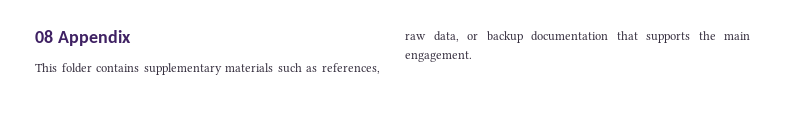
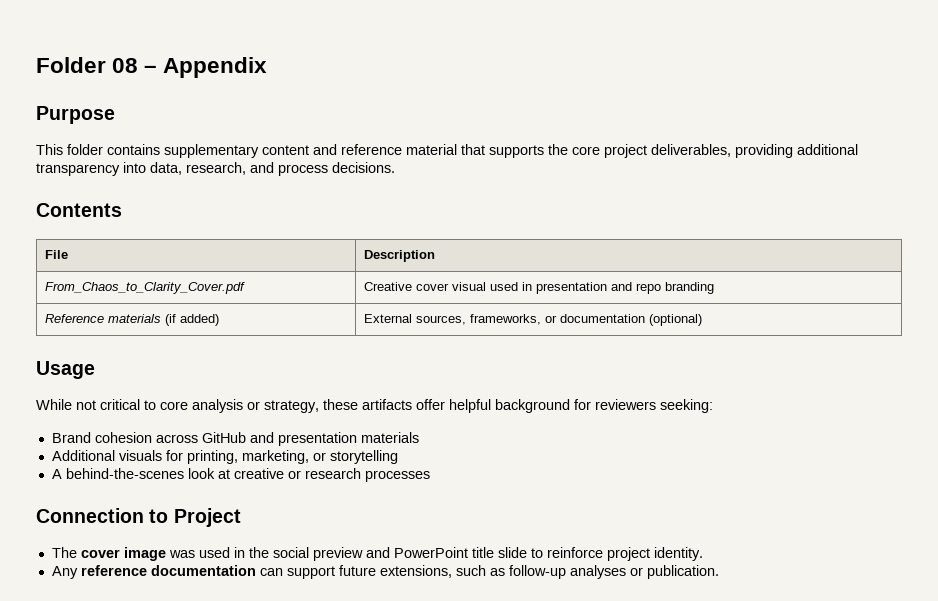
- 08 Appendix
+ Folder 08 – Appendix
+ Purpose
- This folder contains supplementary materials such as references, raw data, or backup documentation that supports the main engagement.
+ This folder contains supplementary content and reference material that supports the core project deliverables, providing additional transparency into data, research, and process decisions.
+ Contents
+ File | Description
+ From_Chaos_to_Clarity_Cover.pdf | Creative cover visual used in presentation and repo branding
+ Reference materials (if added) | External sources, frameworks, or documentation (optional)
+ Usage
+ While not critical to core analysis or strategy, these artifacts offer helpful background for reviewers seeking:
+ Brand cohesion across GitHub and presentation materials
+ Additional visuals for printing, marketing, or storytelling
+ A behind-the-scenes look at creative or research processes
+ Connection to Project
+ The cover image was used in the social preview and PowerPoint title slide to reinforce project identity.
+ Any reference documentation can support future extensions, such as follow-up analyses or publication.

